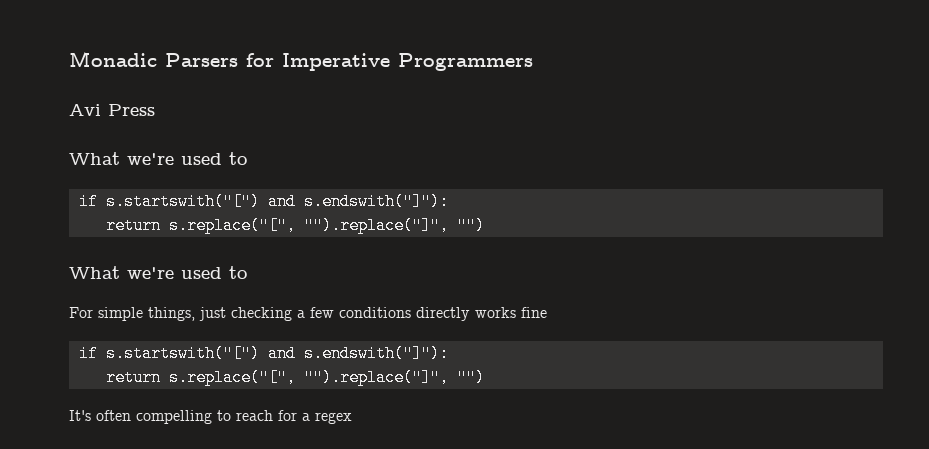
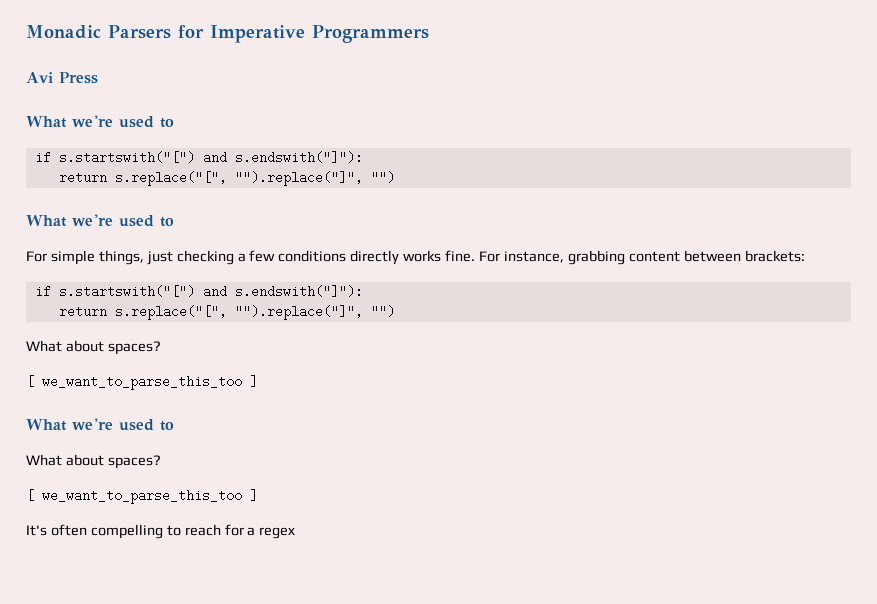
- For simple things, just checking a few conditions directly works fine
+ For simple things, just checking a few conditions directly works fine. For instance, grabbing content between brackets:
  if s.startswith("[") and s.endswith("]"):
  return s.replace("[", "").replace("]", "")
+ What about spaces?
+ [ we_want_to_parse_this_too ]
+ What we're used to
+ What about spaces?
+ [ we_want_to_parse_this_too ]

